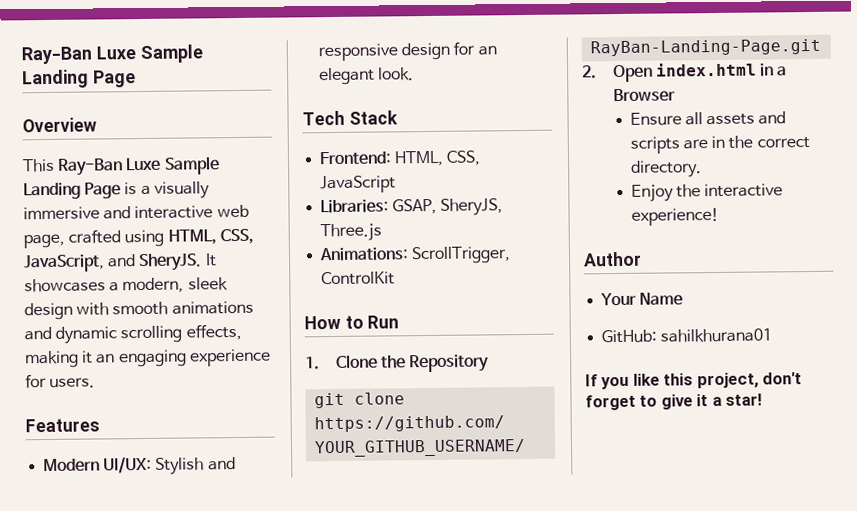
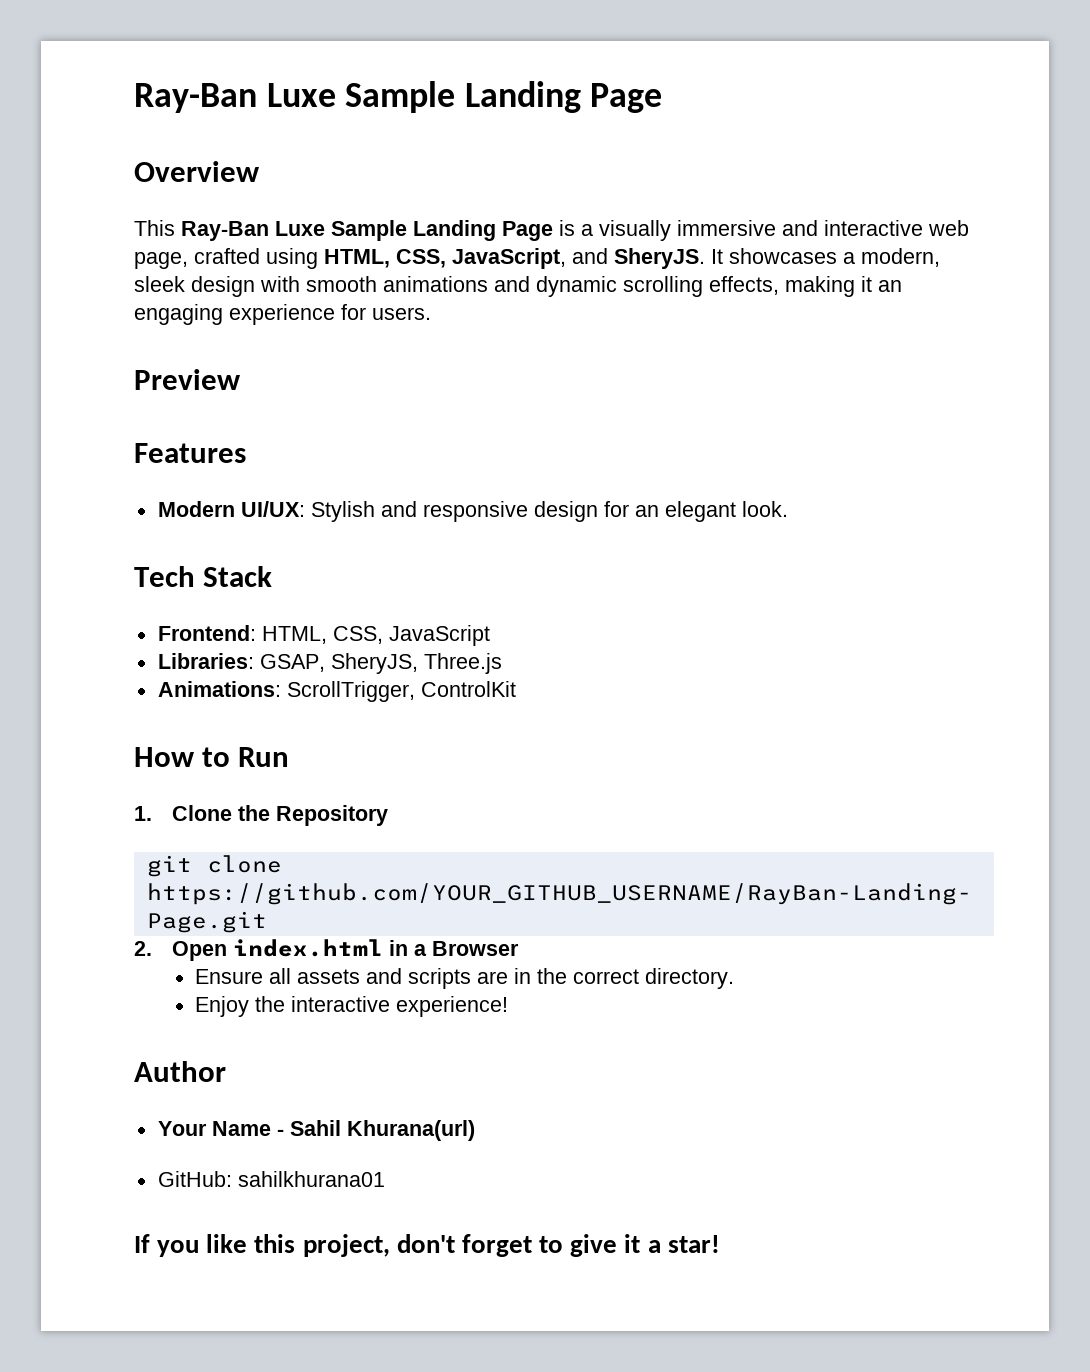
+ Preview
- Your Name
+ Your Name - Sahil Khurana(url)

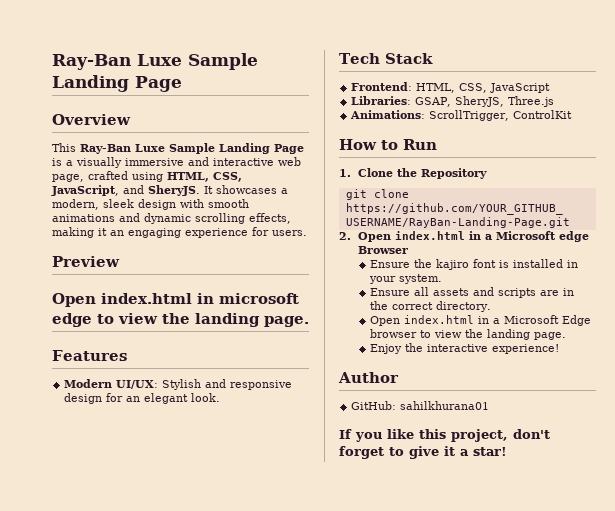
+ Open index.html in microsoft edge to view the landing page.
- 2. Open index.html in a Browser
+ 2. Open index.html in a Microsoft edge Browser
+ Ensure the kajiro font is installed in your system.
+ Open index.html in a Microsoft Edge browser to view the landing page.
- Your Name - Sahil Khurana(url)

